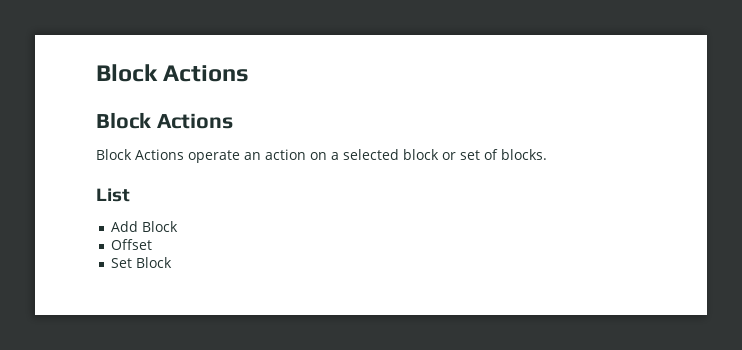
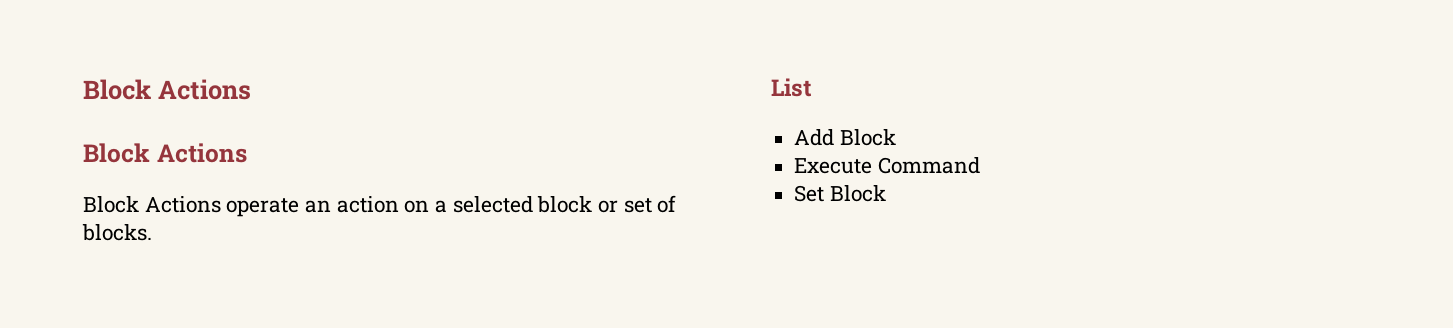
- Offset
+ Execute Command

